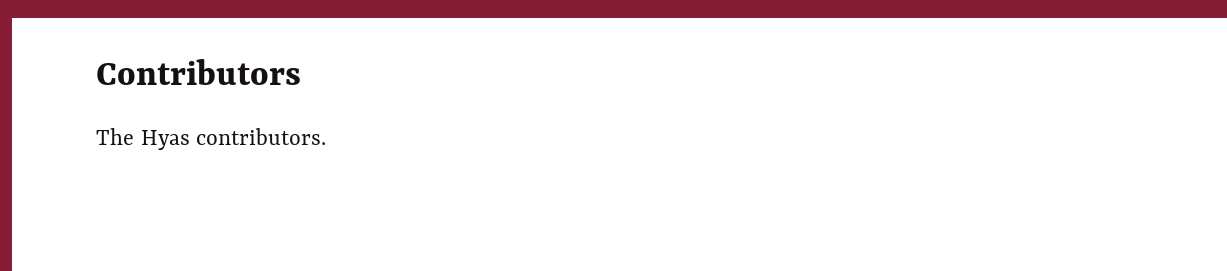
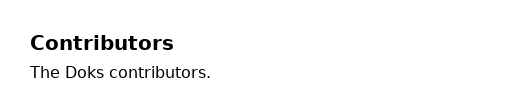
- The Hyas contributors.
+ The Doks contributors.

